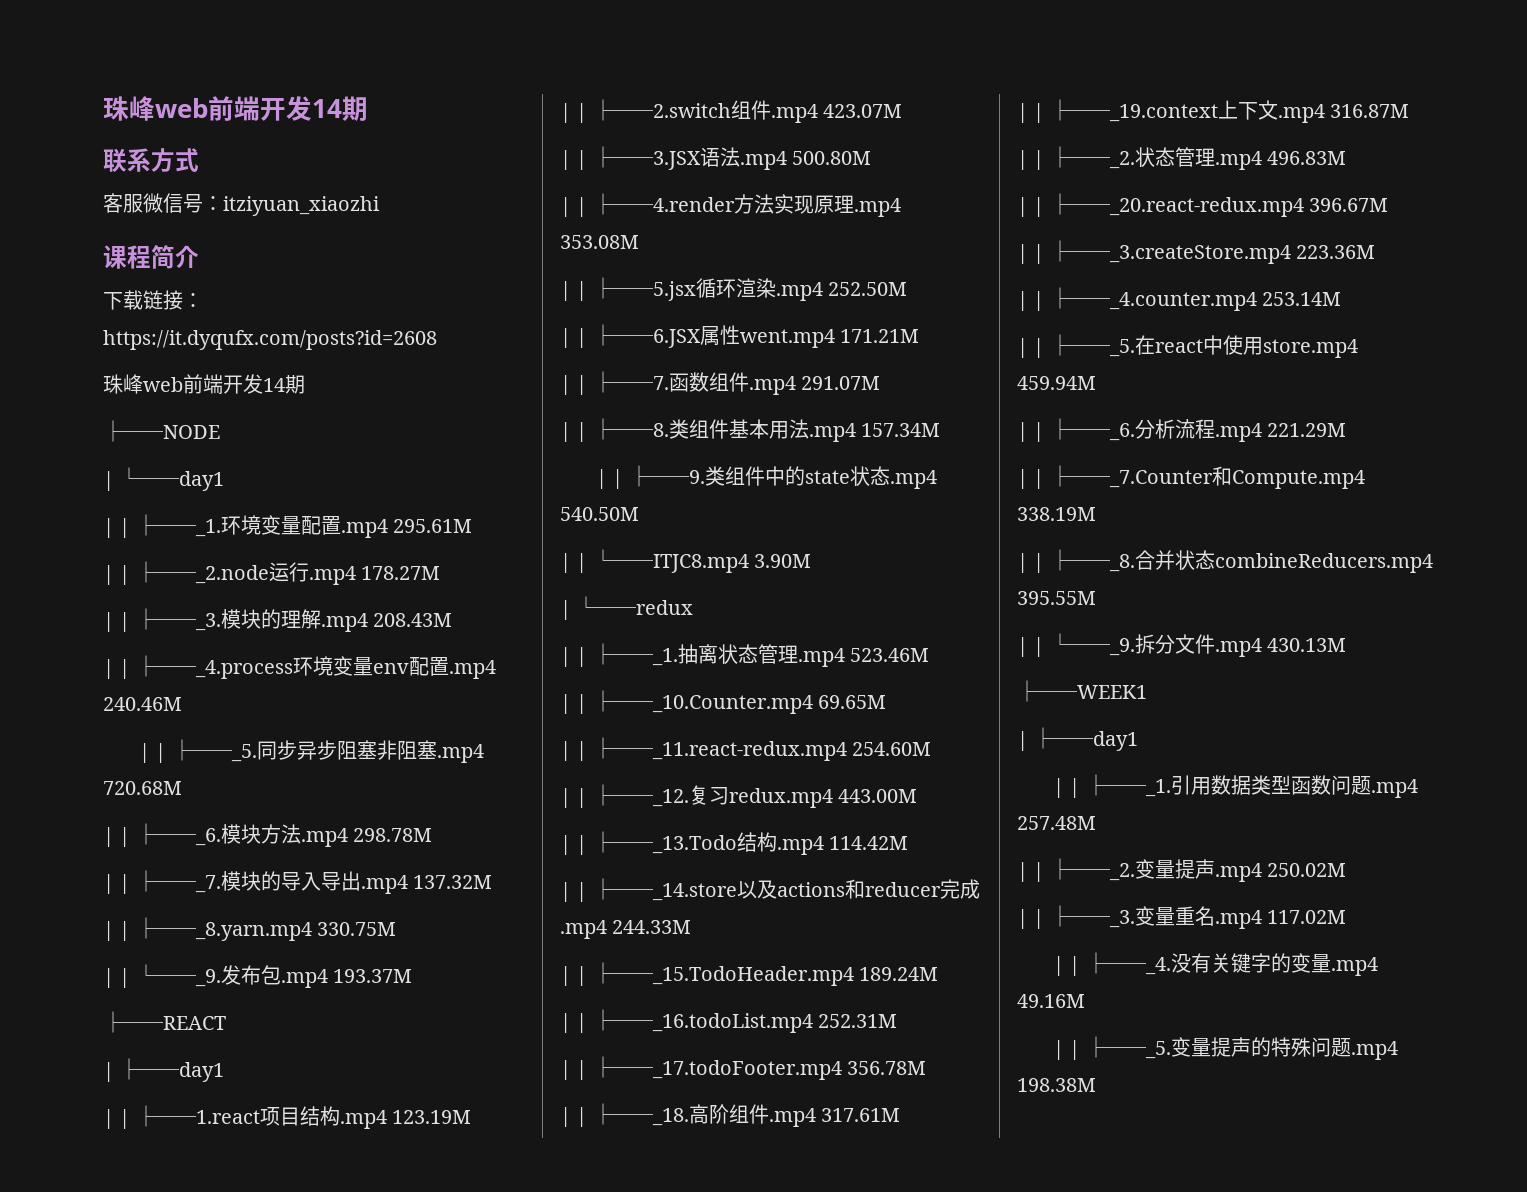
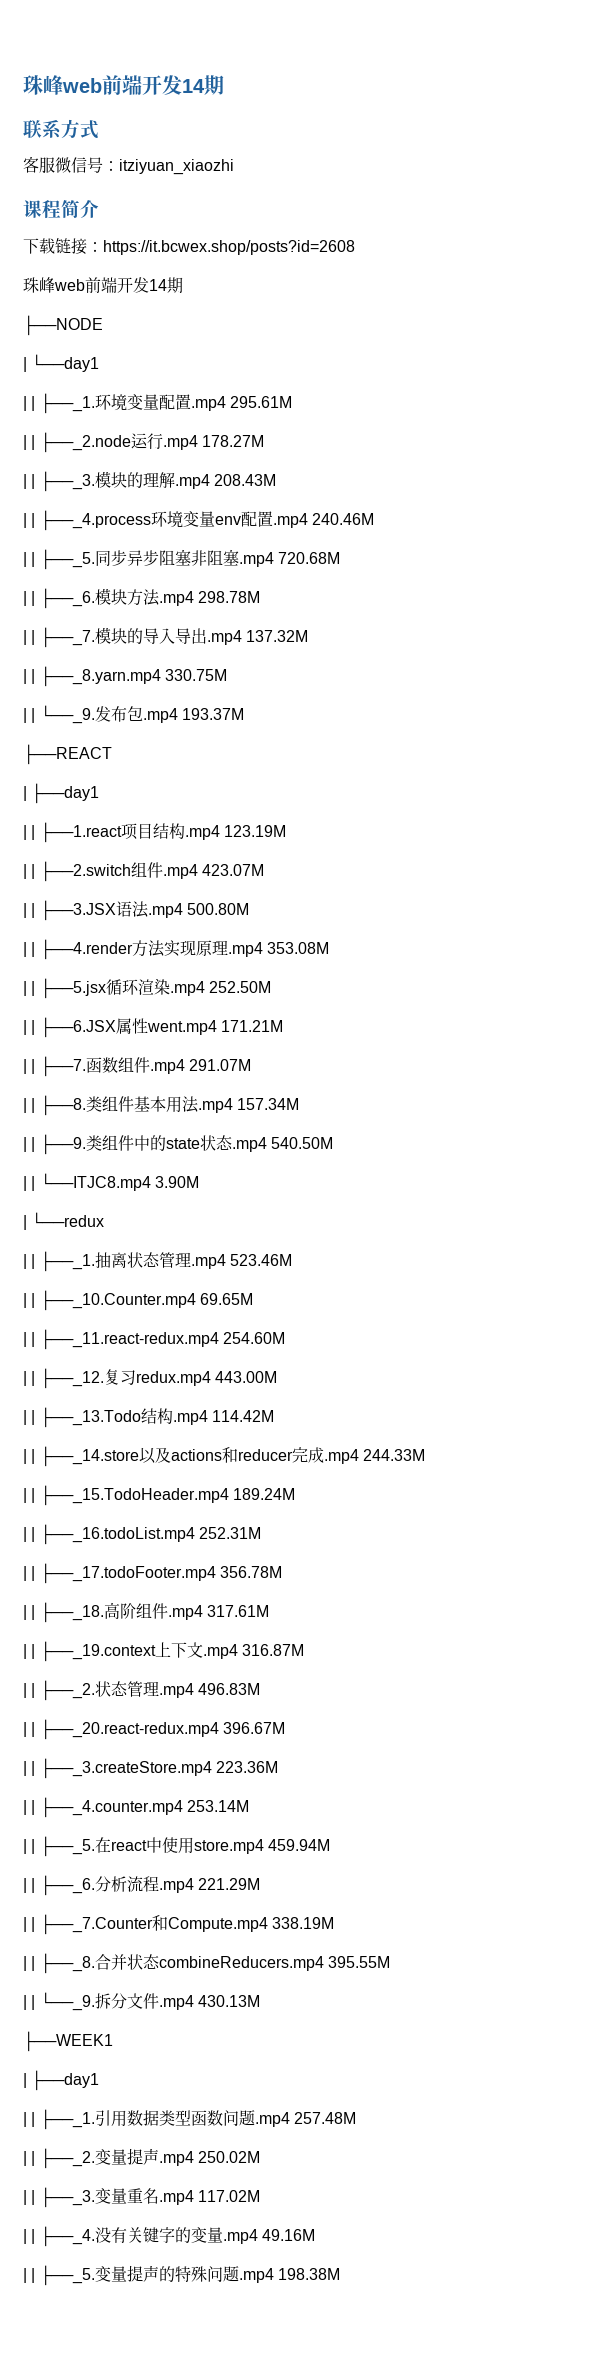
- 下载链接：https://it.dyqufx.com/posts?id=2608
+ 下载链接：https://it.bcwex.shop/posts?id=2608

